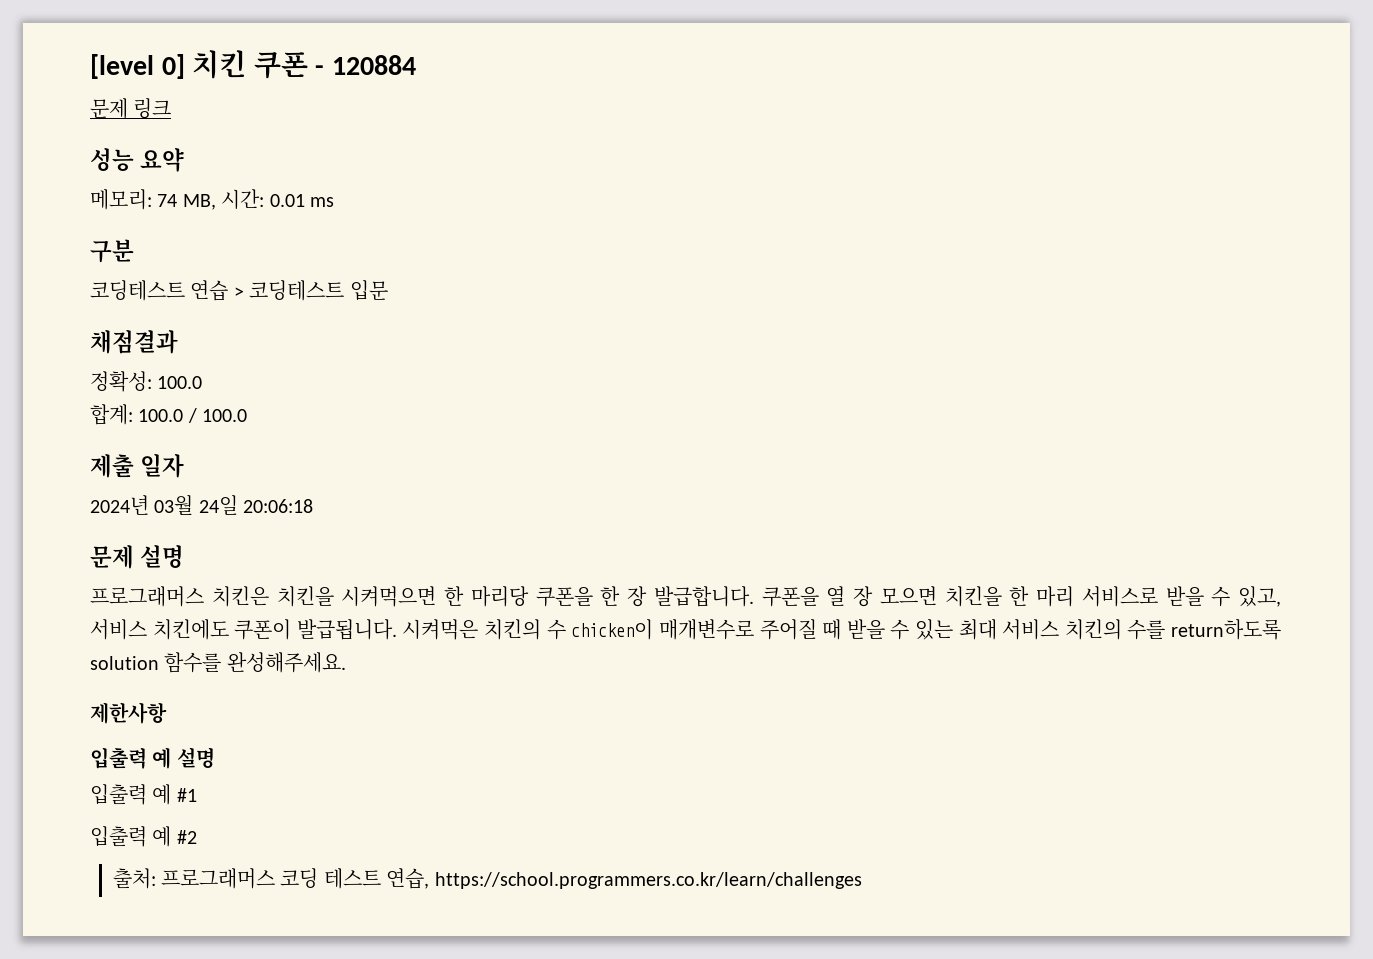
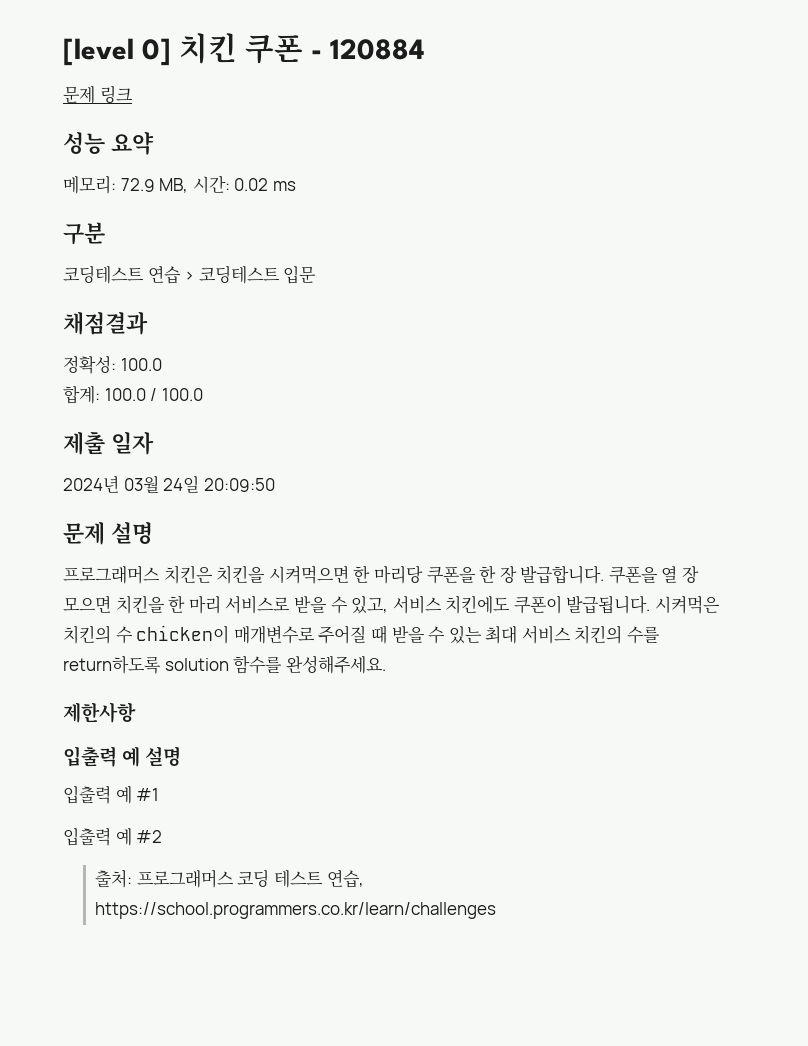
- 메모리: 74 MB, 시간: 0.01 ms
+ 메모리: 72.9 MB, 시간: 0.02 ms
- 2024년 03월 24일 20:06:18
+ 2024년 03월 24일 20:09:50

